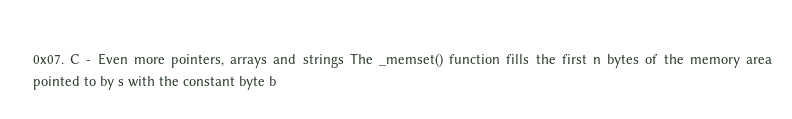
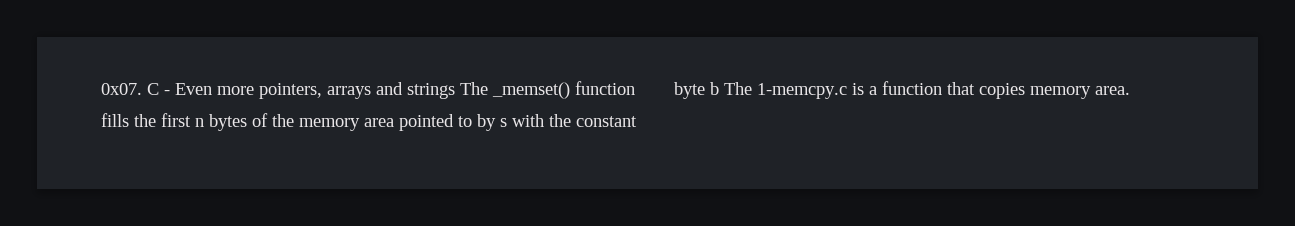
- C - Even more pointers, arrays and strings The _memset() function fills the first n bytes of the memory area pointed to by s with the constant byte b
+ C - Even more pointers, arrays and strings The _memset() function fills the first n bytes of the memory area pointed to by s with the constant byte b The 1-memcpy.c is a function that copies memory area.

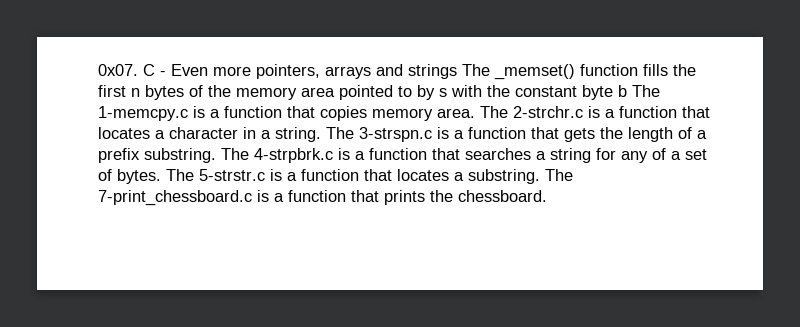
+ The 2-strchr.c is a function that locates a character in a string. The 3-strspn.c is a function that gets the length of a prefix substring. The 4-strpbrk.c is a function that searches a string for any of a set of bytes. The 5-strstr.c is a function that locates a substring. The 7-print_chessboard.c is a function that prints the chessboard.

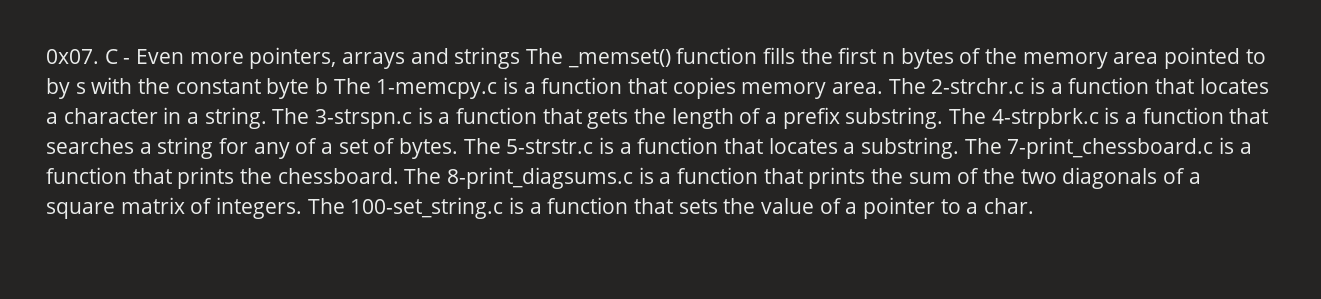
+ The 8-print_diagsums.c is a function that prints the sum of the two diagonals of a square matrix of integers. The 100-set_string.c is a function that sets the value of a pointer to a char.

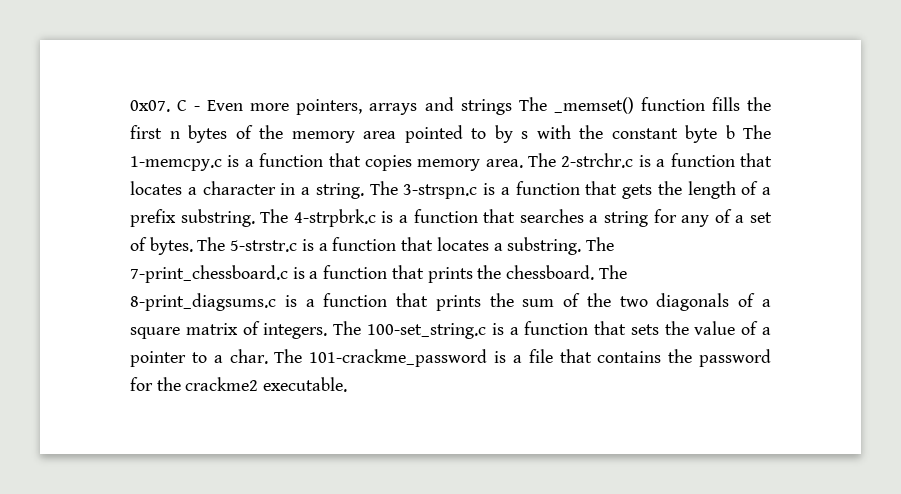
+ The 101-crackme_password is a file that contains the password for the crackme2 executable.

